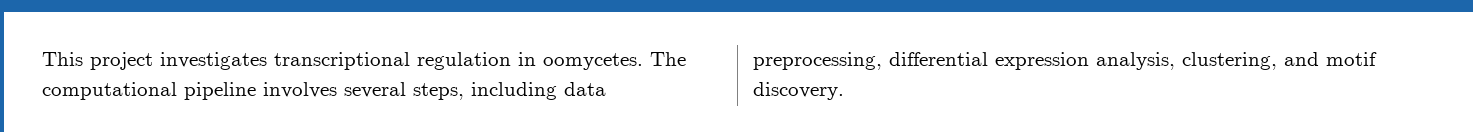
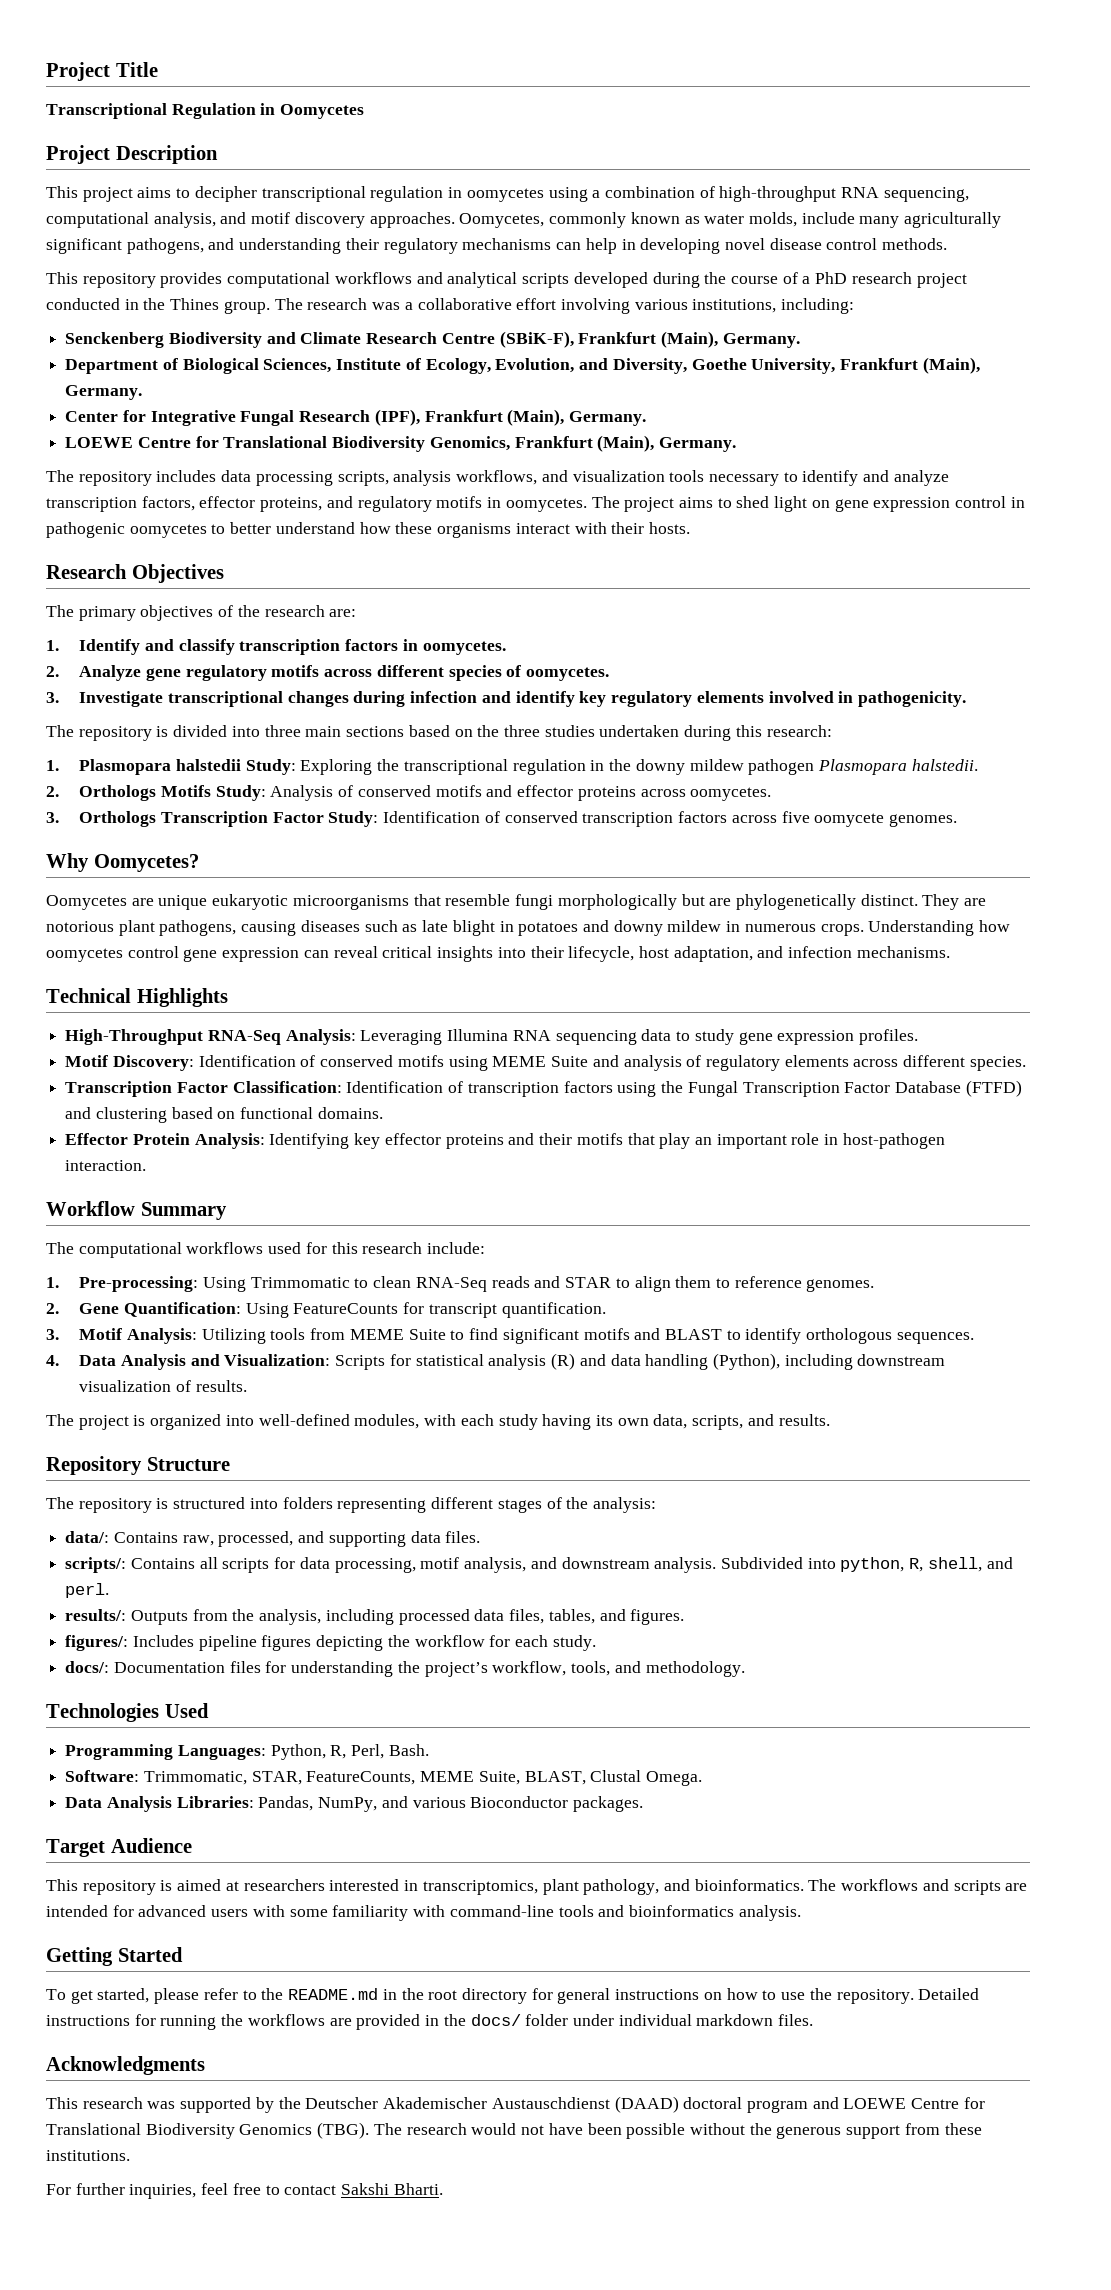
- This project investigates transcriptional regulation in oomycetes. The computational pipeline involves several steps, including data preprocessing, differential expression analysis, clustering, and motif discovery.
+ Project Title
+ Transcriptional Regulation in Oomycetes
+ Project Description
+ This project aims to decipher transcriptional regulation in oomycetes using a combination of high-throughput RNA sequencing, computational analysis, and motif discovery approaches. Oomycetes, commonly known as water molds, include many agriculturally significant pathogens, and understanding their regulatory mechanisms can help in developing novel disease control methods.
+ This repository provides computational workflows and analytical scripts developed during the course of a PhD research project conducted in the Thines group. The research was a collaborative effort involving various institutions, including:
+ Senckenberg Biodiversity and Climate Research Centre (SBiK-F), Frankfurt (Main), Germany.
+ Department of Biological Sciences, Institute of Ecology, Evolution, and Diversity, Goethe University, Frankfurt (Main), Germany.
+ Center for Integrative Fungal Research (IPF), Frankfurt (Main), Germany.
+ LOEWE Centre for Translational Biodiversity Genomics, Frankfurt (Main), Germany.
+ The repository includes data processing scripts, analysis workflows, and visualization tools necessary to identify and analyze transcription factors, effector proteins, and regulatory motifs in oomycetes. The project aims to shed light on gene expression control in pathogenic oomycetes to better understand how these organisms interact with their hosts.
+ Research Objectives
+ The primary objectives of the research are:
+ 1. Identify and classify transcription factors in oomycetes.
+ 2. Analyze gene regulatory motifs across different species of oomycetes.
+ 3. Investigate transcriptional changes during infection and identify key regulatory elements involved in pathogenicity.
+ The repository is divided into three main sections based on the three studies undertaken during this research:
+ 1. Plasmopara halstedii Study: Exploring the transcriptional regulation in the downy mildew pathogen Plasmopara halstedii.
+ 2. Orthologs Motifs Study: Analysis of conserved motifs and effector proteins across oomycetes.
+ 3. Orthologs Transcription Factor Study: Identification of conserved transcription factors across five oomycete genomes.
+ Why Oomycetes?
+ Oomycetes are unique eukaryotic microorganisms that resemble fungi morphologically but are phylogenetically distinct. They are notorious plant pathogens, causing diseases such as late blight in potatoes and downy mildew in numerous crops. Understanding how oomycetes control gene expression can reveal critical insights into their lifecycle, host adaptation, and infection mechanisms.
+ Technical Highlights
+ High-Throughput RNA-Seq Analysis: Leveraging Illumina RNA sequencing data to study gene expression profiles.
+ Motif Discovery: Identification of conserved motifs using MEME Suite and analysis of regulatory elements across different species.
+ Transcription Factor Classification: Identification of transcription factors using the Fungal Transcription Factor Database (FTFD) and clustering based on functional domains.
+ Effector Protein Analysis: Identifying key effector proteins and their motifs that play an important role in host-pathogen interaction.
+ Workflow Summary
+ The computational workflows used for this research include:
+ 1. Pre-processing: Using Trimmomatic to clean RNA-Seq reads and STAR to align them to reference genomes.
+ 2. Gene Quantification: Using FeatureCounts for transcript quantification.
+ 3. Motif Analysis: Utilizing tools from MEME Suite to find significant motifs and BLAST to identify orthologous sequences.
+ 4. Data Analysis and Visualization: Scripts for statistical analysis (R) and data handling (Python), including downstream visualization of results.
+ The project is organized into well-defined modules, with each study having its own data, scripts, and results.
+ Repository Structure
+ The repository is structured into folders representing different stages of the analysis:
+ data/: Contains raw, processed, and supporting data files.
+ scripts/: Contains all scripts for data processing, motif analysis, and downstream analysis. Subdivided into python, R, shell, and perl.
+ results/: Outputs from the analysis, including processed data files, tables, and figures.
+ figures/: Includes pipeline figures depicting the workflow for each study.
+ docs/: Documentation files for understanding the project’s workflow, tools, and methodology.
+ Technologies Used
+ Programming Languages: Python, R, Perl, Bash.
+ Software: Trimmomatic, STAR, FeatureCounts, MEME Suite, BLAST, Clustal Omega.
+ Data Analysis Libraries: Pandas, NumPy, and various Bioconductor packages.
+ Target Audience
+ This repository is aimed at researchers interested in transcriptomics, plant pathology, and bioinformatics. The workflows and scripts are intended for advanced users with some familiarity with command-line tools and bioinformatics analysis.
+ Getting Started
+ To get started, please refer to the README.md in the root directory for general instructions on how to use the repository. Detailed instructions for running the workflows are provided in the docs/ folder under individual markdown files.
+ Acknowledgments
+ This research was supported by the Deutscher Akademischer Austauschdienst (DAAD) doctoral program and LOEWE Centre for Translational Biodiversity Genomics (TBG). The research would not have been possible without the generous support from these institutions.
+ For further inquiries, feel free to contact Sakshi Bharti.

